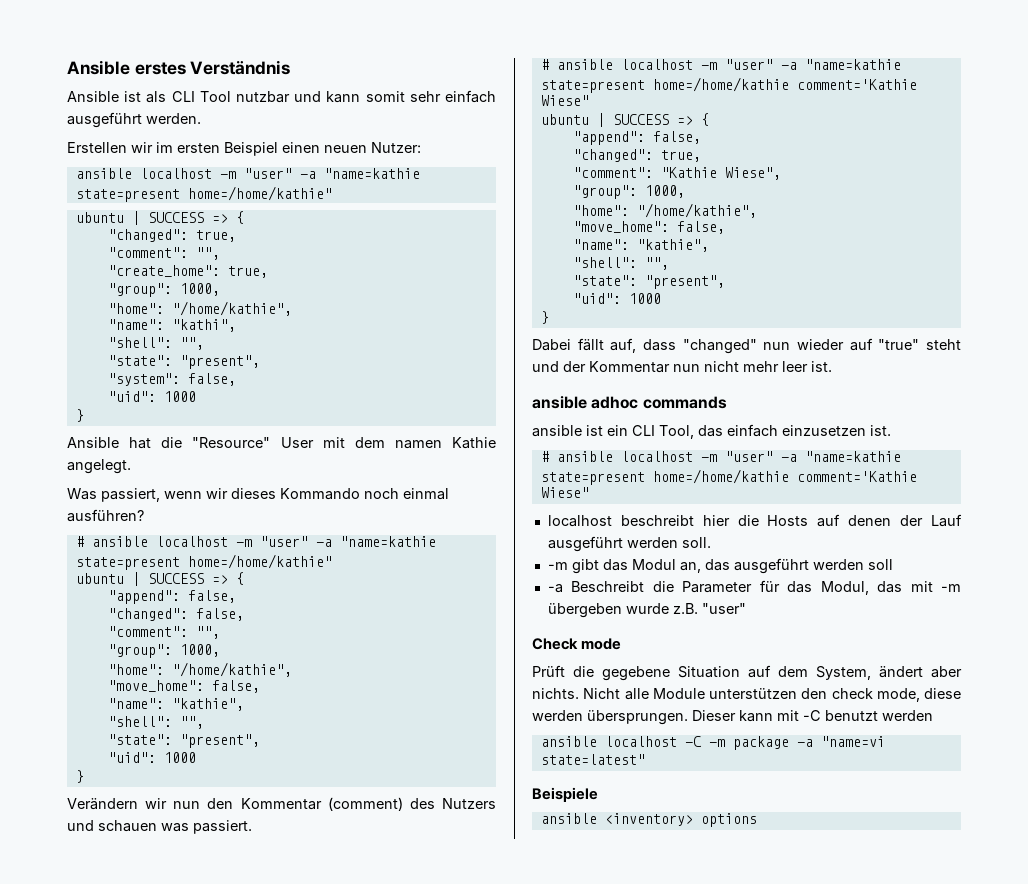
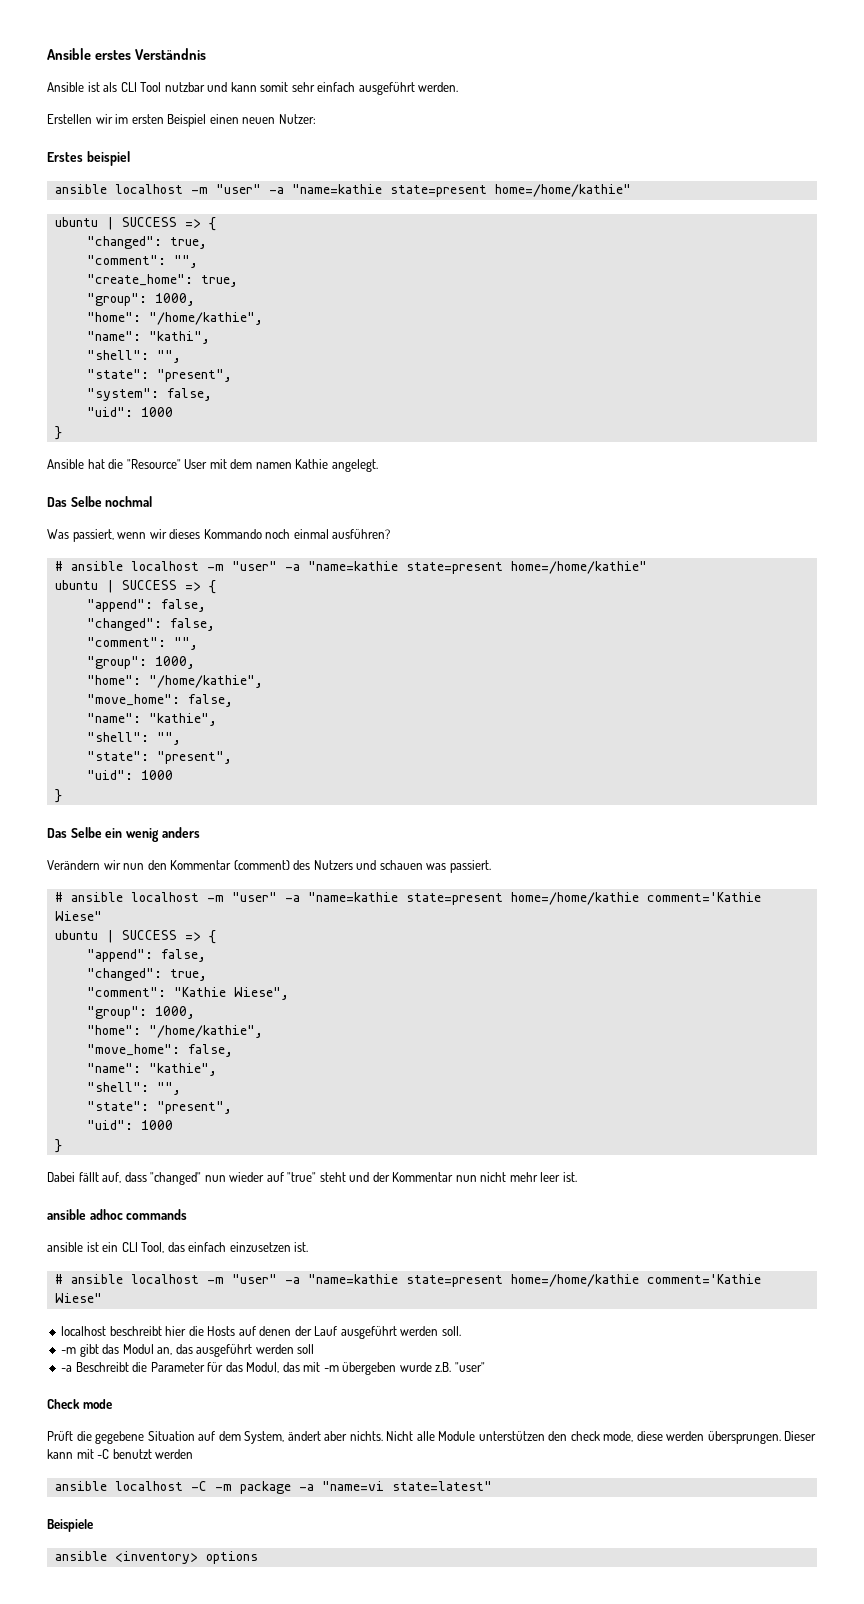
+ Erstes beispiel
+ Das Selbe nochmal
+ Das Selbe ein wenig anders

